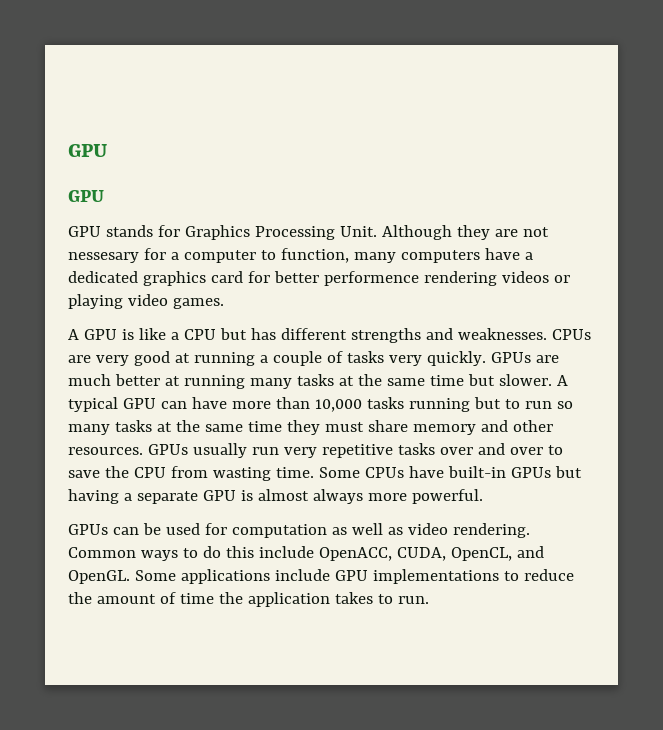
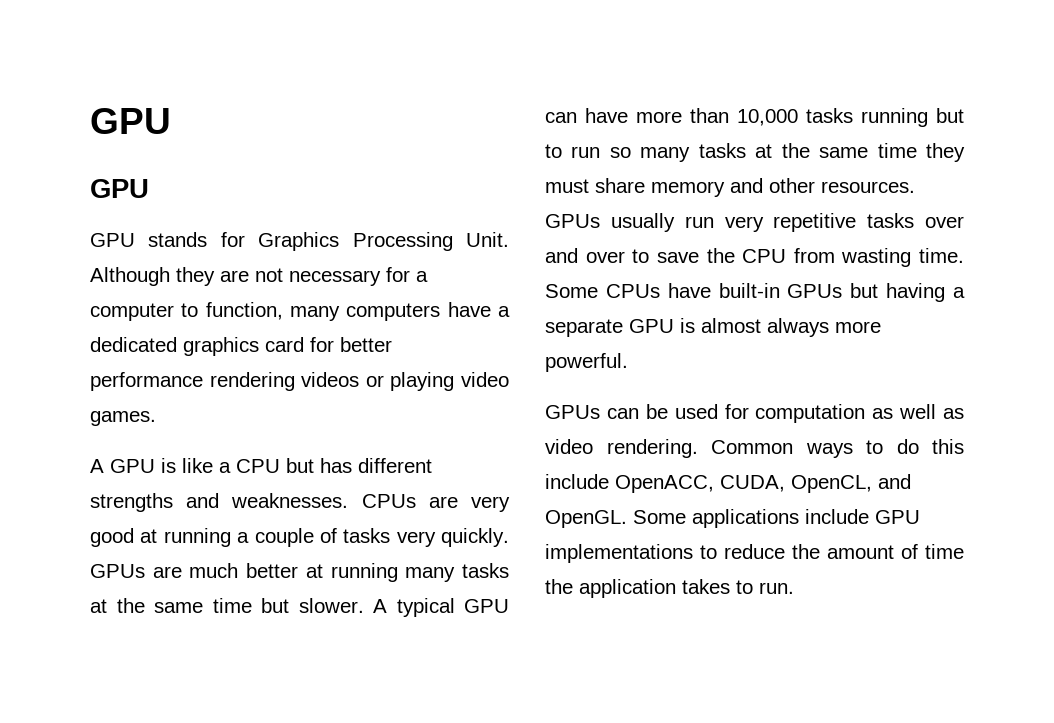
- Although they are not nessesary for a computer to function, many computers have a dedicated graphics card for better performence rendering videos or playing video games.
+ Although they are not necessary for a computer to function, many computers have a dedicated graphics card for better performance rendering videos or playing video games.

